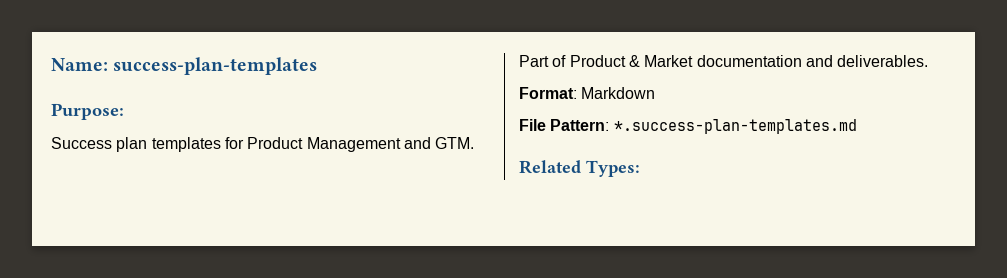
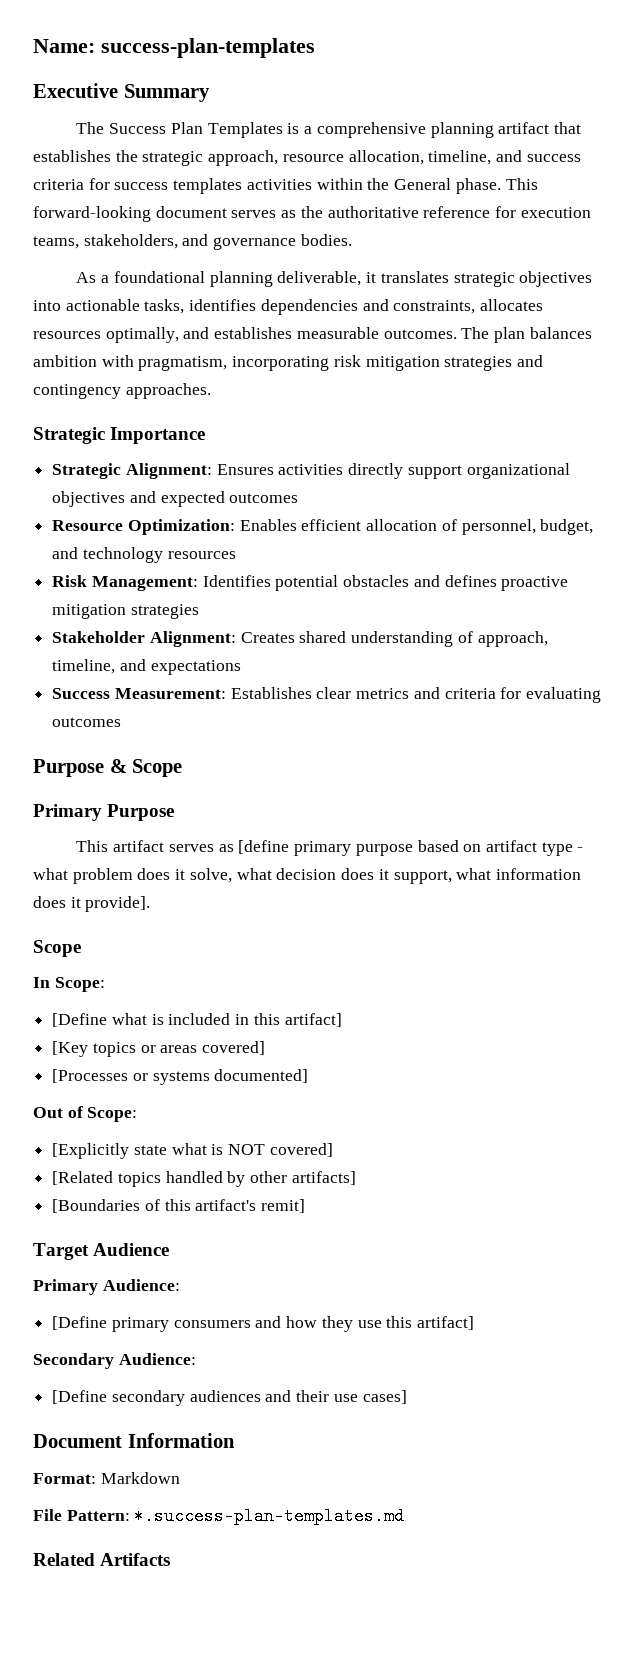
- Purpose:
- Success plan templates for Product Management and GTM. Part of Product & Market documentation and deliverables.
+ Executive Summary
+ The Success Plan Templates is a comprehensive planning artifact that establishes the strategic approach, resource allocation, timeline, and success criteria for success templates activities within the General phase. This forward-looking document serves as the authoritative reference for execution teams, stakeholders, and governance bodies.
+ As a foundational planning deliverable, it translates strategic objectives into actionable tasks, identifies dependencies and constraints, allocates resources optimally, and establishes measurable outcomes. The plan balances ambition with pragmatism, incorporating risk mitigation strategies and contingency approaches.
+ Strategic Importance
+ Strategic Alignment: Ensures activities directly support organizational objectives and expected outcomes
+ Resource Optimization: Enables efficient allocation of personnel, budget, and technology resources
+ Risk Management: Identifies potential obstacles and defines proactive mitigation strategies
+ Stakeholder Alignment: Creates shared understanding of approach, timeline, and expectations
+ Success Measurement: Establishes clear metrics and criteria for evaluating outcomes
+ Purpose & Scope
+ Primary Purpose
+ This artifact serves as [define primary purpose based on artifact type - what problem does it solve, what decision does it support, what information does it provide].
+ Scope
+ In Scope:
+ [Define what is included in this artifact]
+ [Key topics or areas covered]
+ [Processes or systems documented]
+ Out of Scope:
+ [Explicitly state what is NOT covered]
+ [Related topics handled by other artifacts]
+ [Boundaries of this artifact's remit]
+ Target Audience
+ Primary Audience:
+ [Define primary consumers and how they use this artifact]
+ Secondary Audience:
+ [Define secondary audiences and their use cases]
+ Document Information
- Related Types:
+ Related Artifacts

